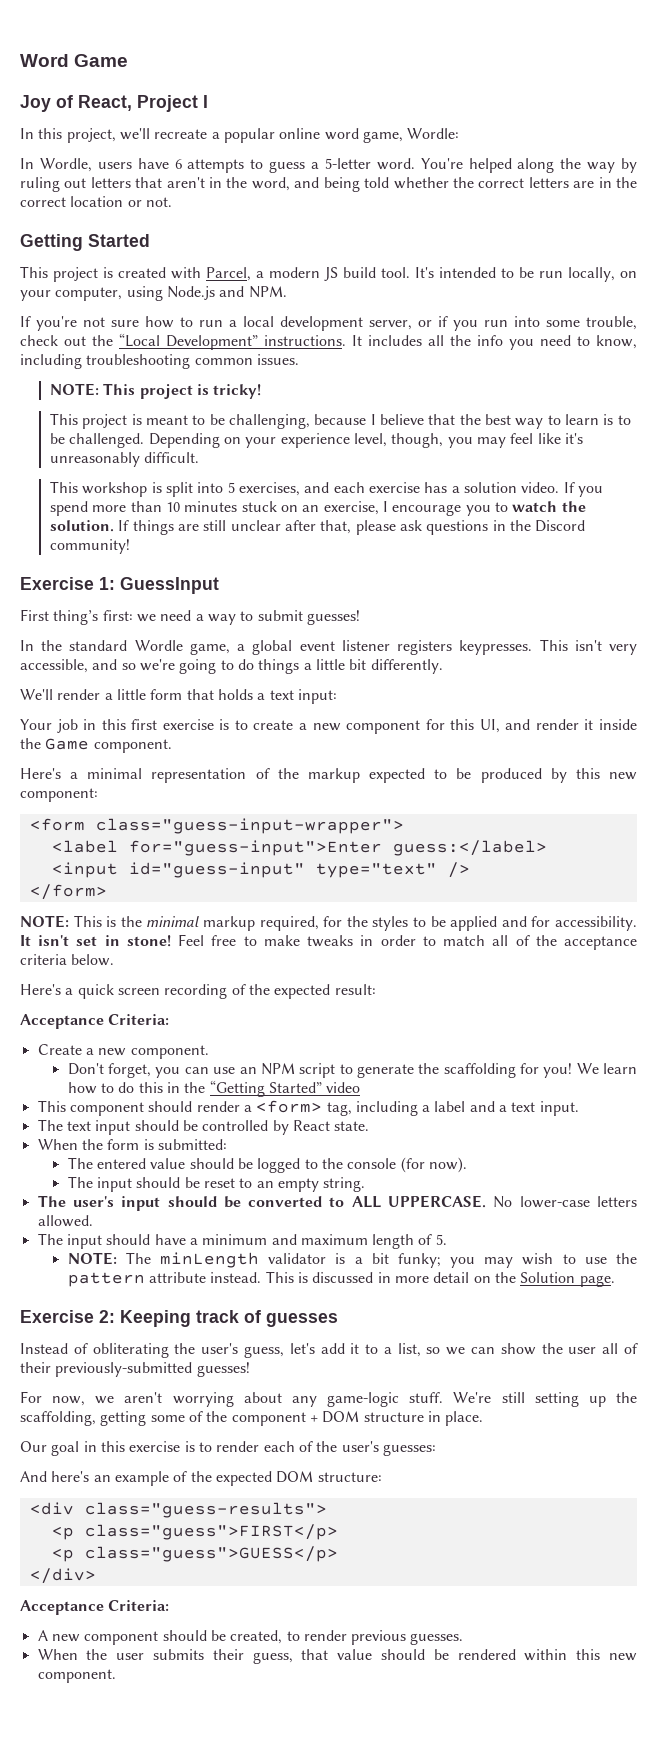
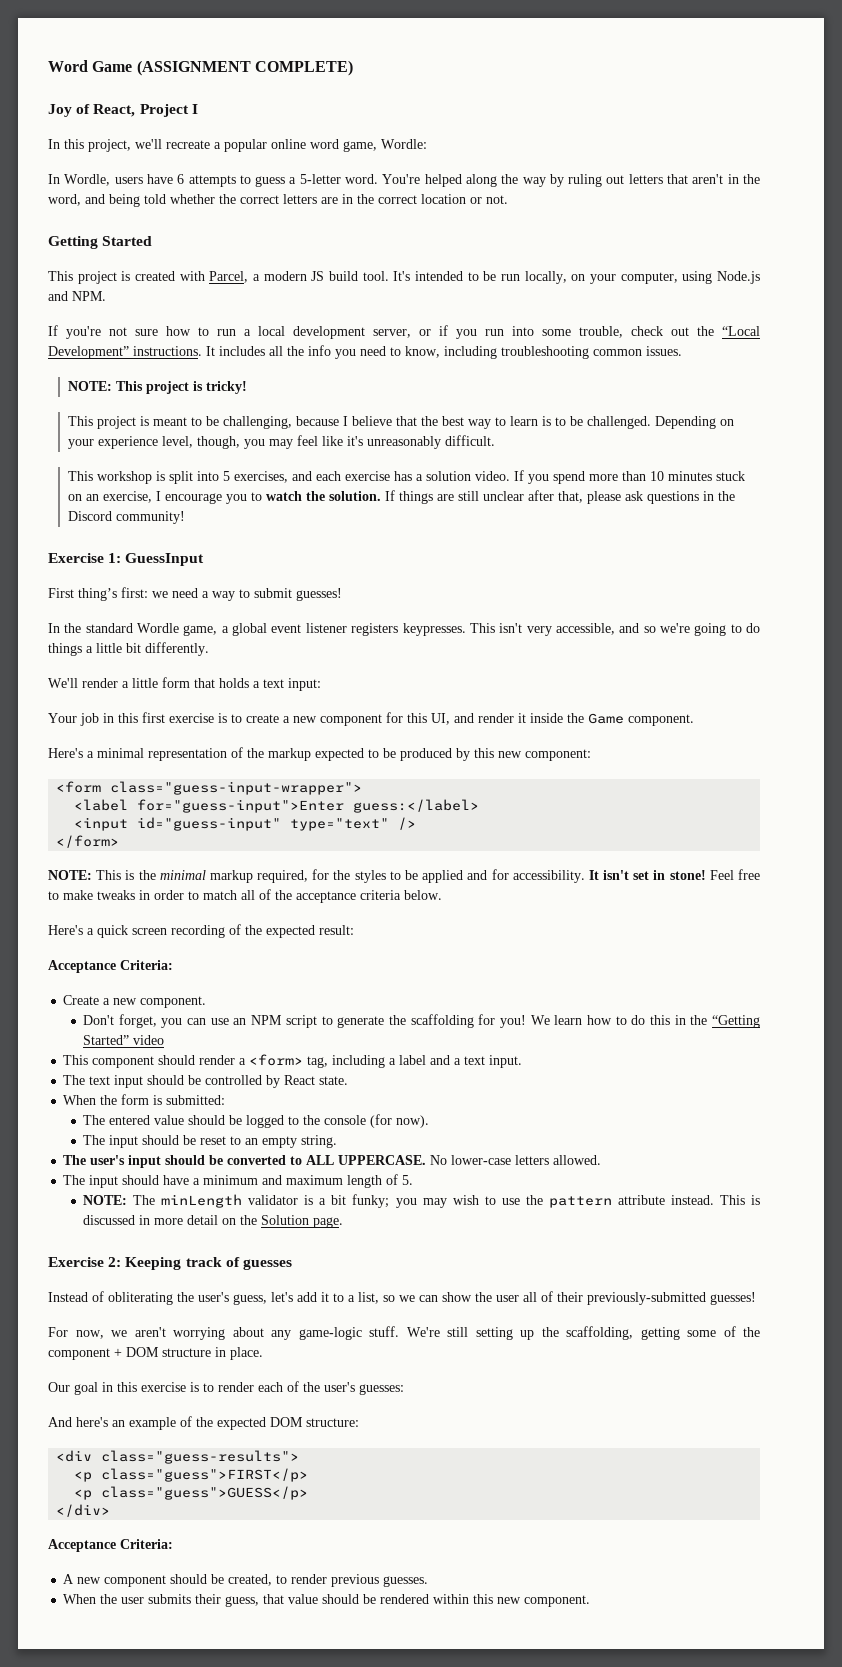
- Word Game
+ Word Game (ASSIGNMENT COMPLETE)

